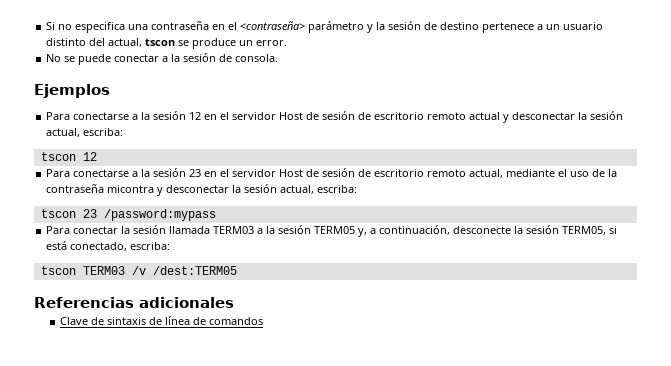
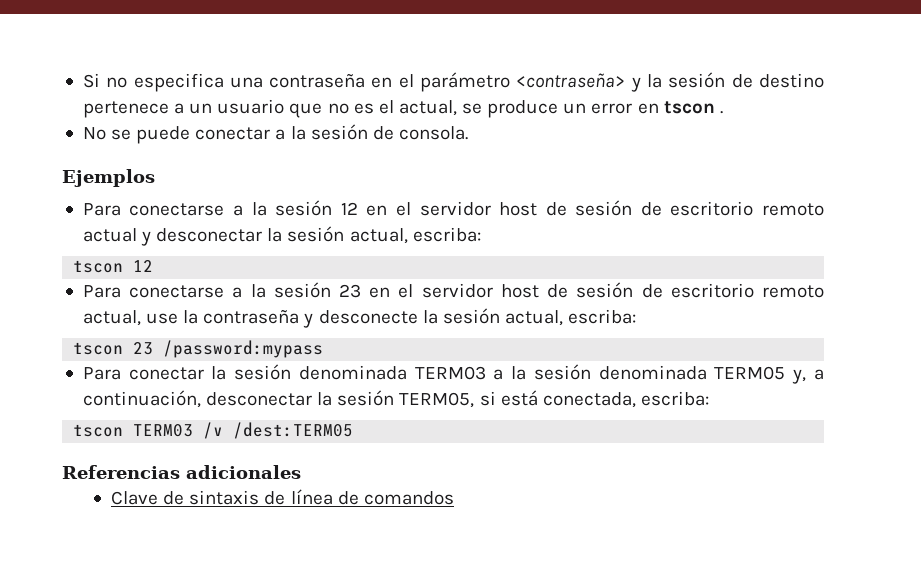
- Si no especifica una contraseña en el <contraseña> parámetro y la sesión de destino pertenece a un usuario distinto del actual, tscon se produce un error.
+ Si no especifica una contraseña en el parámetro <contraseña> y la sesión de destino pertenece a un usuario que no es el actual, se produce un error en tscon .
- Para conectarse a la sesión 12 en el servidor Host de sesión de escritorio remoto actual y desconectar la sesión actual, escriba:
+ Para conectarse a la sesión 12 en el servidor host de sesión de escritorio remoto actual y desconectar la sesión actual, escriba:
- Para conectarse a la sesión 23 en el servidor Host de sesión de escritorio remoto actual, mediante el uso de la contraseña micontra y desconectar la sesión actual, escriba:
+ Para conectarse a la sesión 23 en el servidor host de sesión de escritorio remoto actual, use la contraseña y desconecte la sesión actual, escriba:
- Para conectar la sesión llamada TERM03 a la sesión TERM05 y, a continuación, desconecte la sesión TERM05, si está conectado, escriba:
+ Para conectar la sesión denominada TERM03 a la sesión denominada TERM05 y, a continuación, desconectar la sesión TERM05, si está conectada, escriba:

